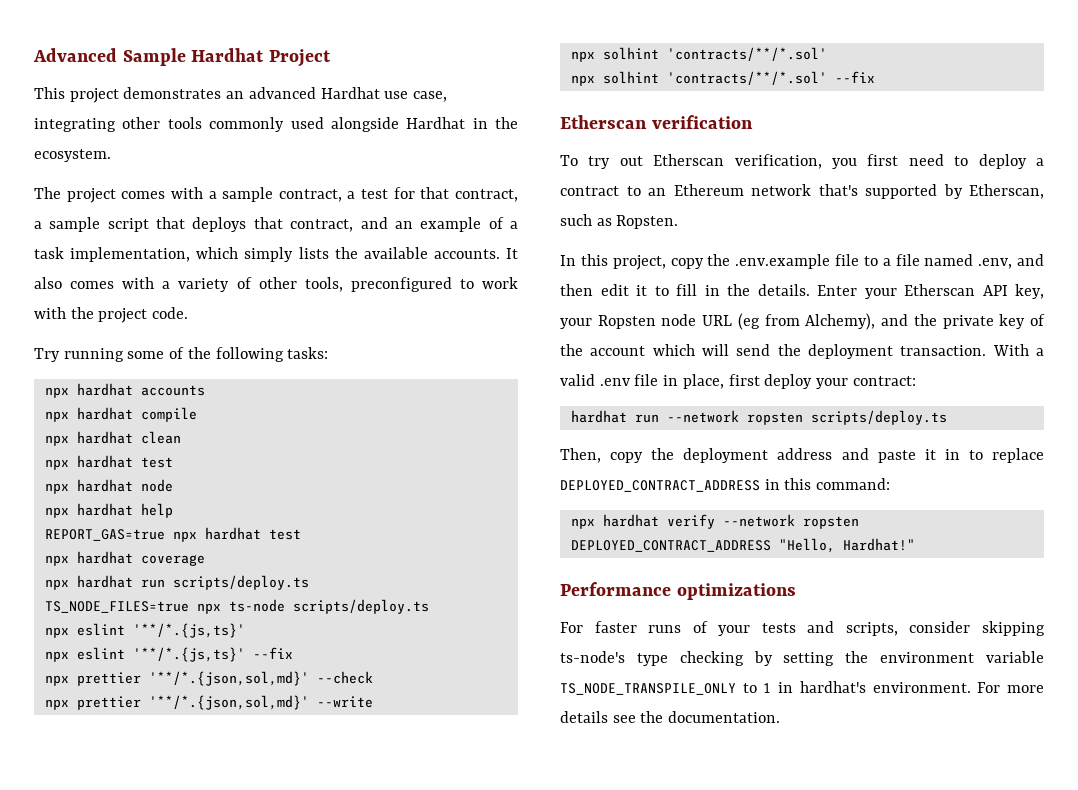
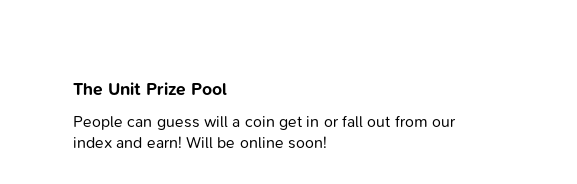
- Advanced Sample Hardhat Project
- This project demonstrates an advanced Hardhat use case, integrating other tools commonly used alongside Hardhat in the ecosystem.
- The project comes with a sample contract, a test for that contract, a sample script that deploys that contract, and an example of a task implementation, which simply lists the available accounts. It also comes with a variety of other tools, preconfigured to work with the project code.
- Try running some of the following tasks:
- npx hardhat accounts
- npx hardhat compile
- npx hardhat clean
- npx hardhat test
- npx hardhat node
- npx hardhat help
- REPORT_GAS=true npx hardhat test
- npx hardhat coverage
- npx hardhat run scripts/deploy.ts
- TS_NODE_FILES=true npx ts-node scripts/deploy.ts
- npx eslint '**/*.{js,ts}'
- npx eslint '**/*.{js,ts}' --fix
- npx prettier '**/*.{json,sol,md}' --check
- npx prettier '**/*.{json,sol,md}' --write
- npx solhint 'contracts/**/*.sol'
- npx solhint 'contracts/**/*.sol' --fix
- Etherscan verification
- To try out Etherscan verification, you first need to deploy a contract to an Ethereum network that's supported by Etherscan, such as Ropsten.
- In this project, copy the .env.example file to a file named .env, and then edit it to fill in the details. Enter your Etherscan API key, your Ropsten node URL (eg from Alchemy), and the private key of the account which will send the deployment transaction. With a valid .env file in place, first deploy your contract:
- hardhat run --network ropsten scripts/deploy.ts
- Then, copy the deployment address and paste it in to replace DEPLOYED_CONTRACT_ADDRESS in this command:
- npx hardhat verify --network ropsten DEPLOYED_CONTRACT_ADDRESS "Hello, Hardhat!"
- Performance optimizations
- For faster runs of your tests and scripts, consider skipping ts-node's type checking by setting the environment variable TS_NODE_TRANSPILE_ONLY to 1 in hardhat's environment. For more details see the documentation.
+ The Unit Prize Pool
+ People can guess will a coin get in or fall out from our index and earn! Will be online soon!

